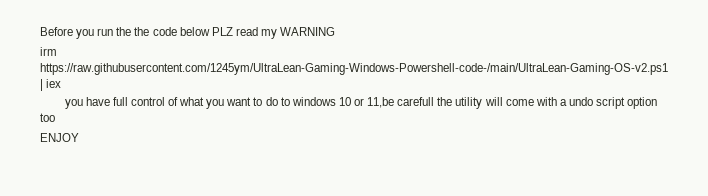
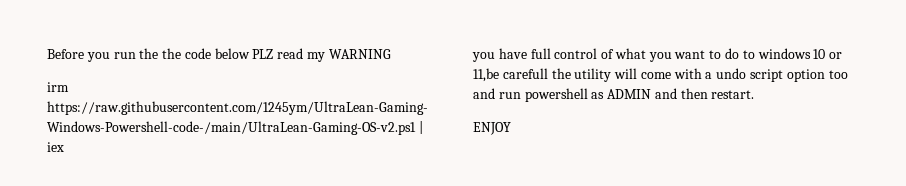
- you have full control of what you want to do to windows 10 or 11,be carefull the utility will come with a undo script option too
+ you have full control of what you want to do to windows 10 or 11,be carefull the utility will come with a undo script option too and run powershell as ADMIN and then restart.

